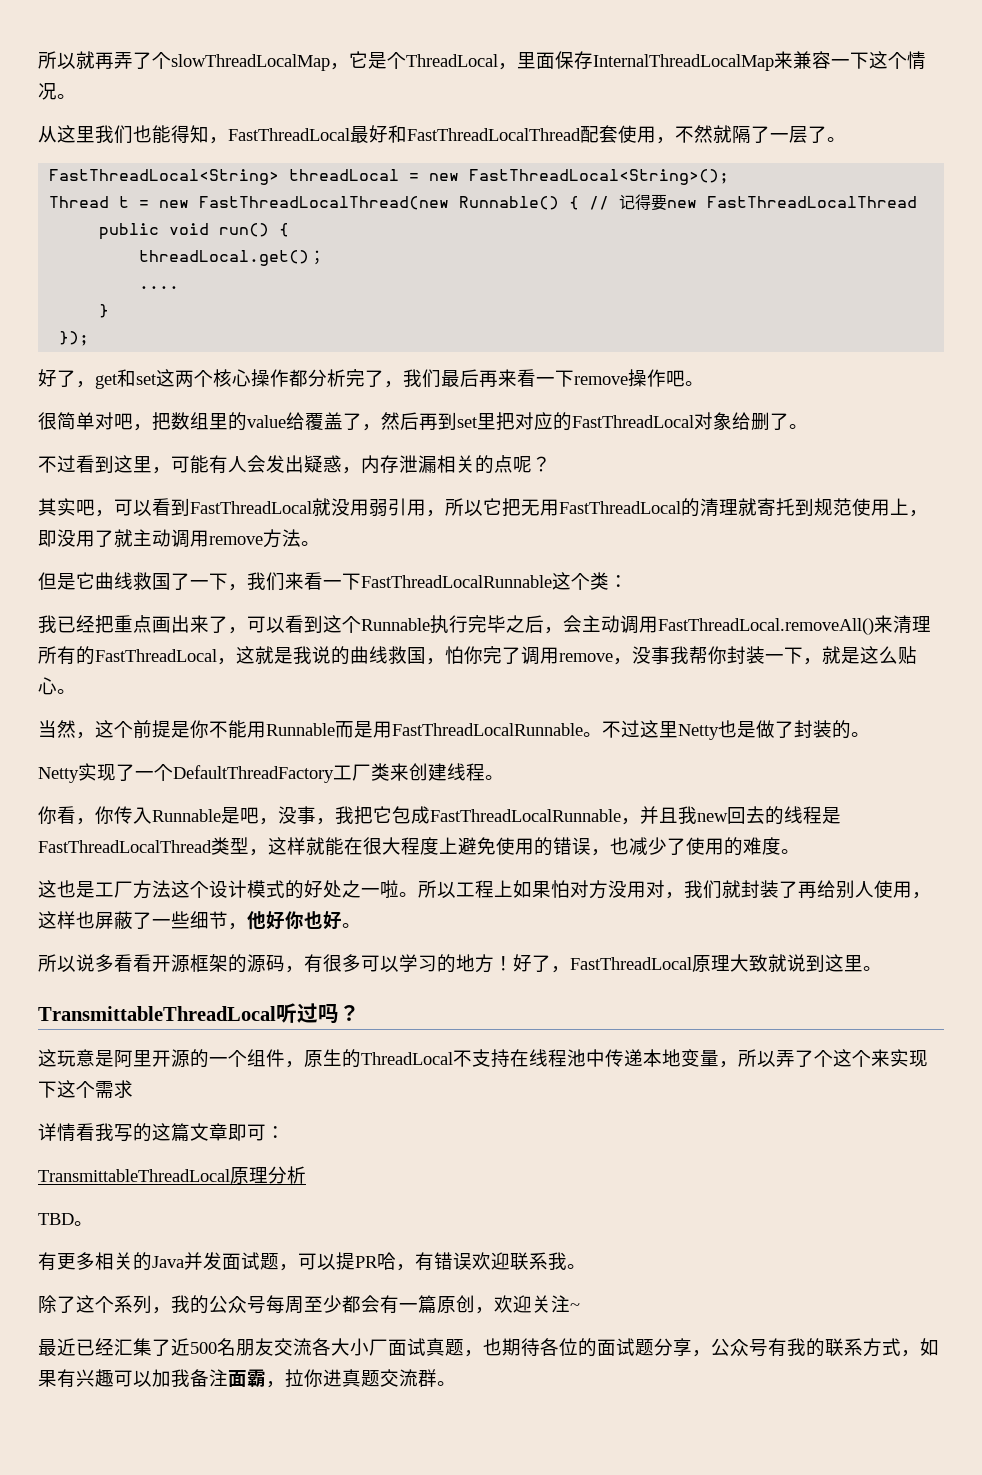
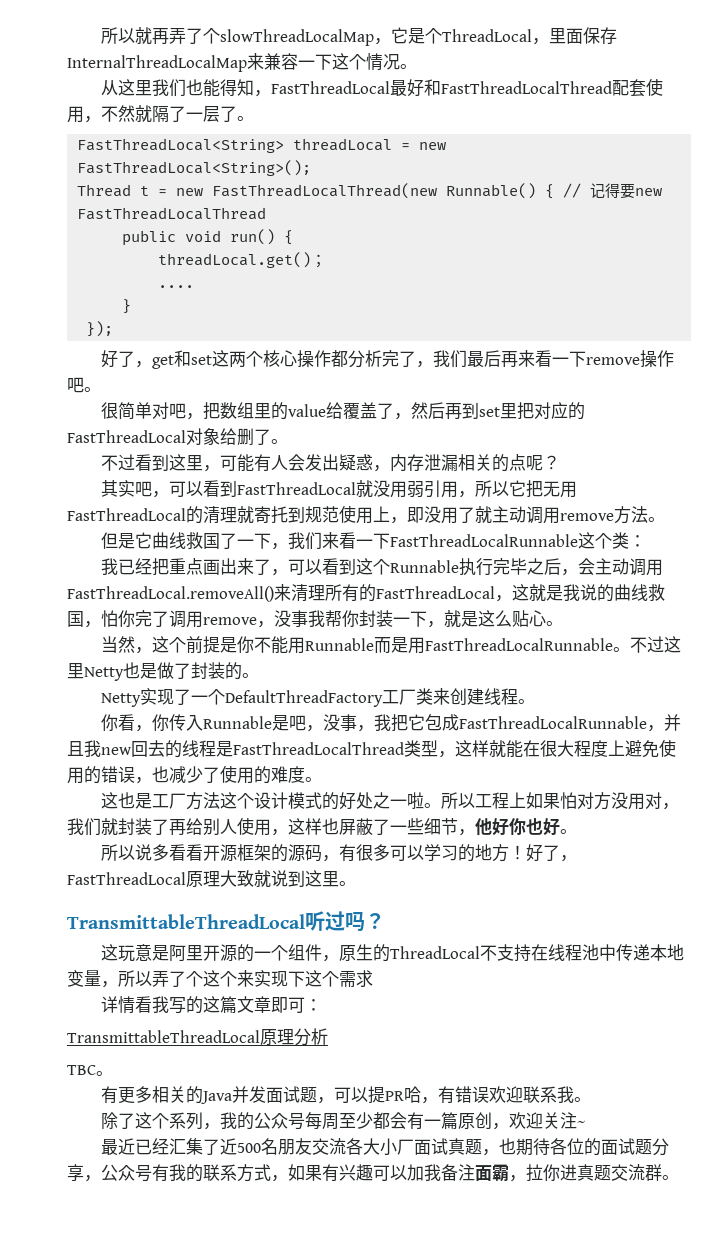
- TBD。
+ TBC。

